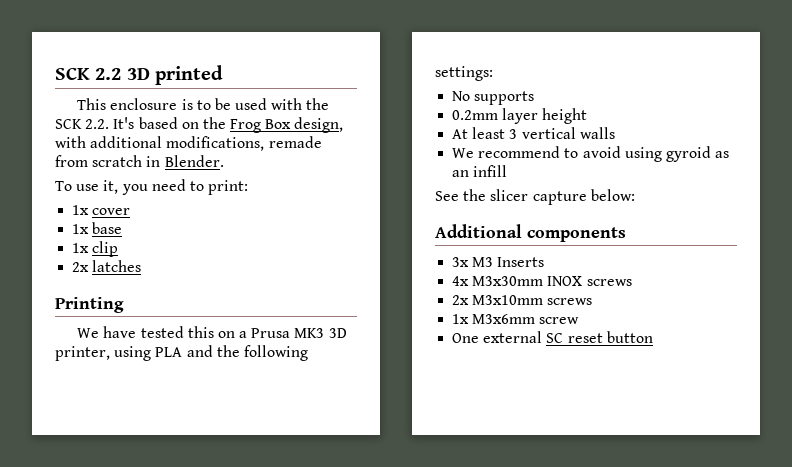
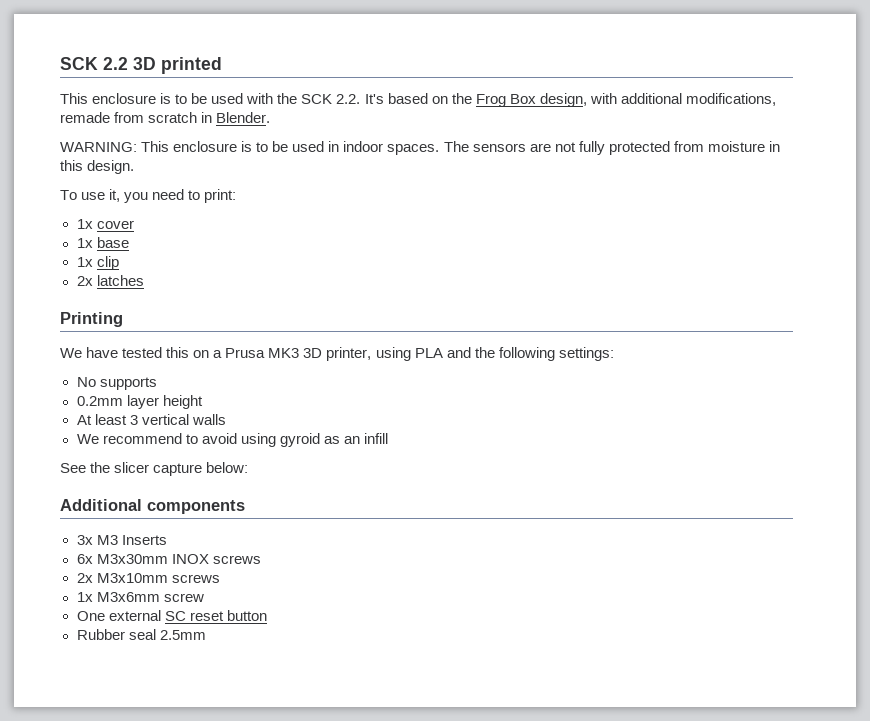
+ WARNING: This enclosure is to be used in indoor spaces. The sensors are not fully protected from moisture in this design.
- 4x M3x30mm INOX screws
+ 6x M3x30mm INOX screws
+ Rubber seal 2.5mm

